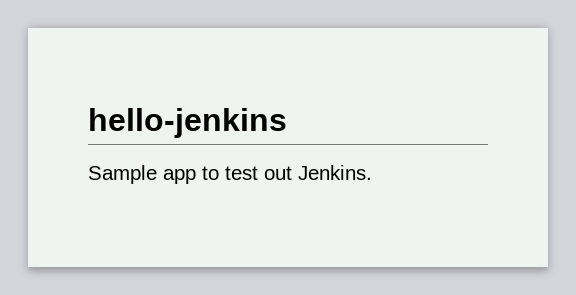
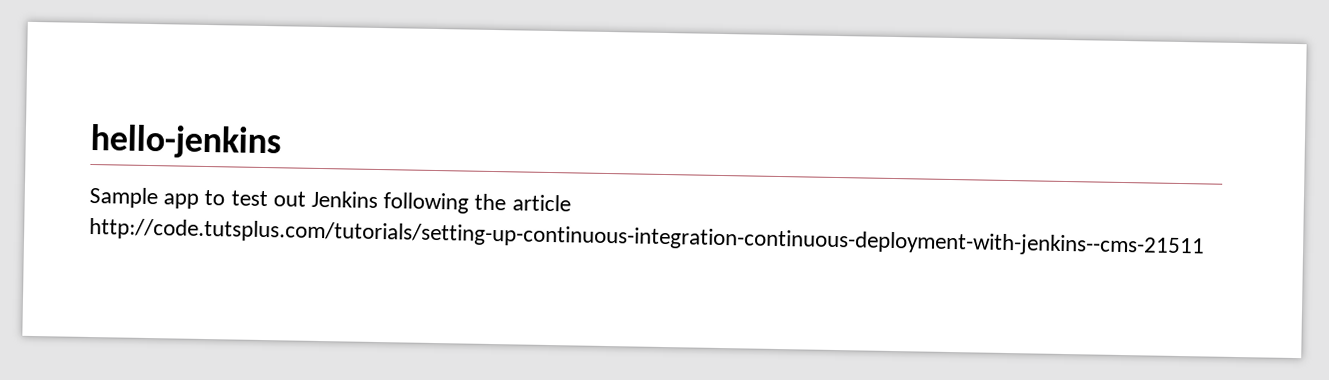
- Sample app to test out Jenkins.
+ Sample app to test out Jenkins following the article http://code.tutsplus.com/tutorials/setting-up-continuous-integration-continuous-deployment-with-jenkins--cms-21511

